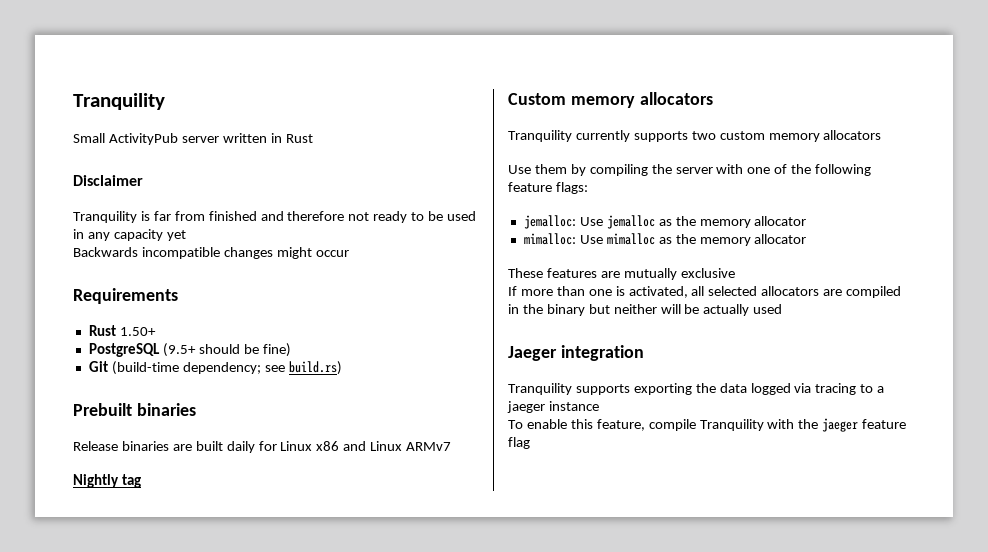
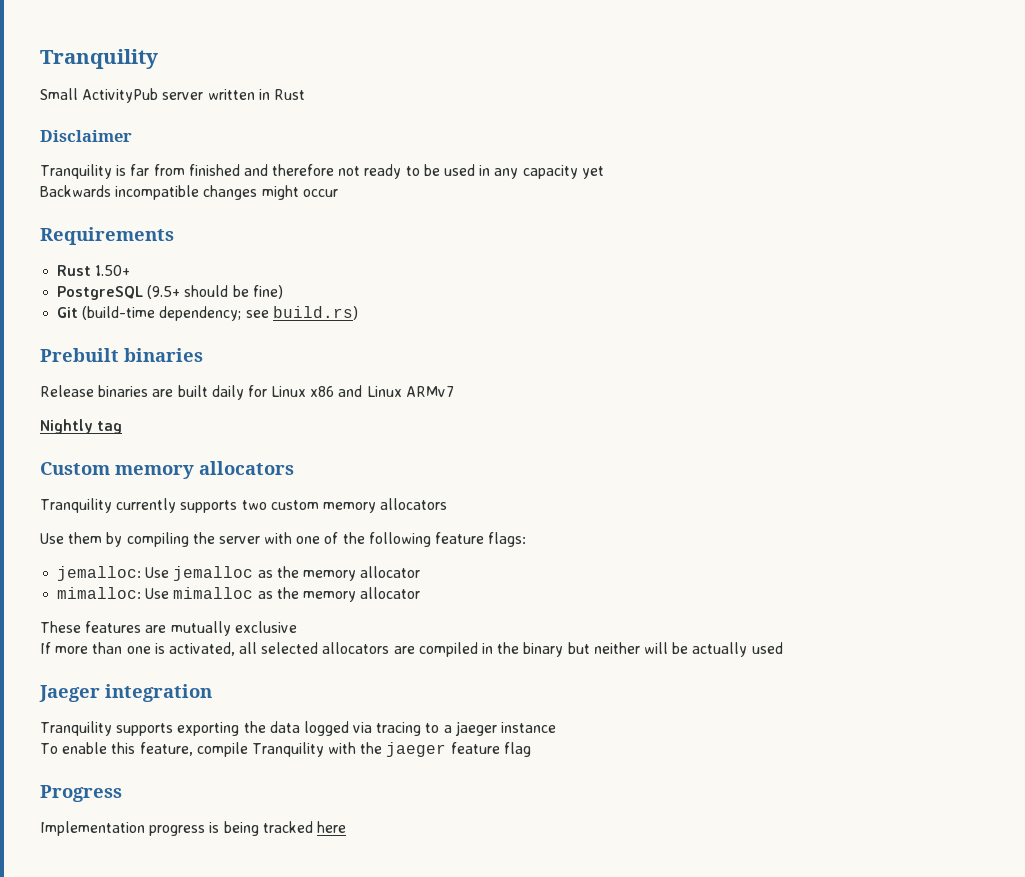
+ Progress
+ Implementation progress is being tracked here

